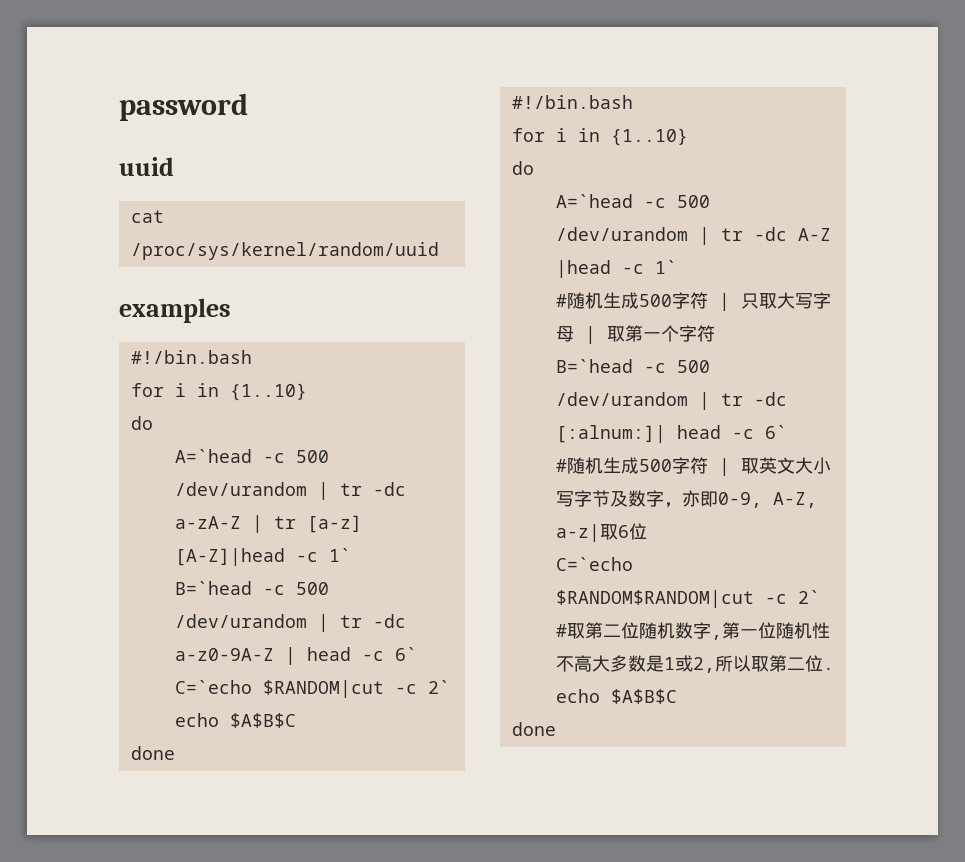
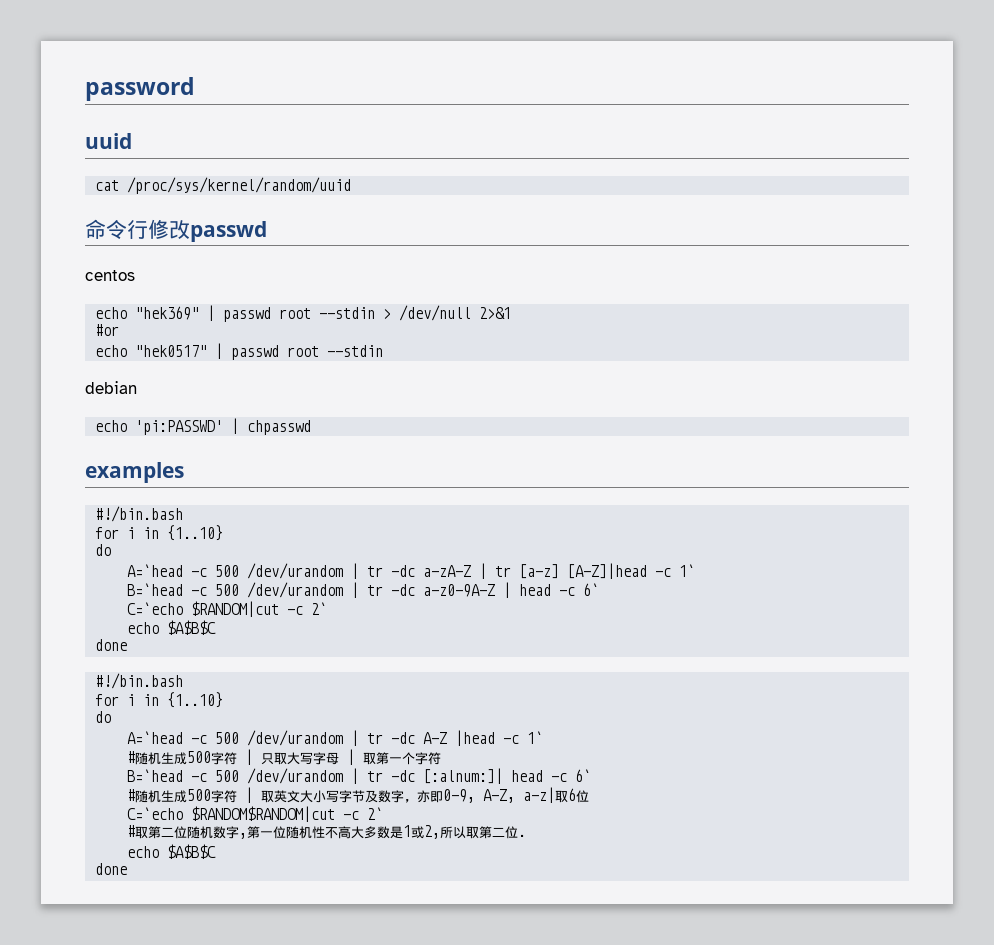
+ 命令行修改passwd
+ centos
+ echo "hek369" | passwd root --stdin > /dev/null 2>&1
+ #or
+ echo "hek0517" | passwd root --stdin
+ debian
+ echo 'pi:PASSWD' | chpasswd

